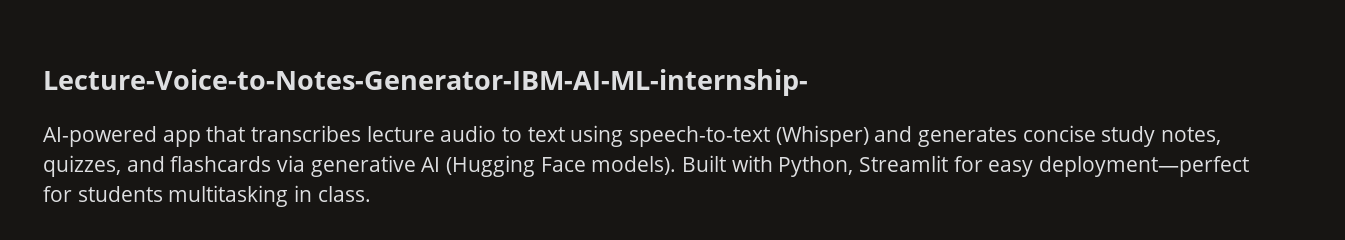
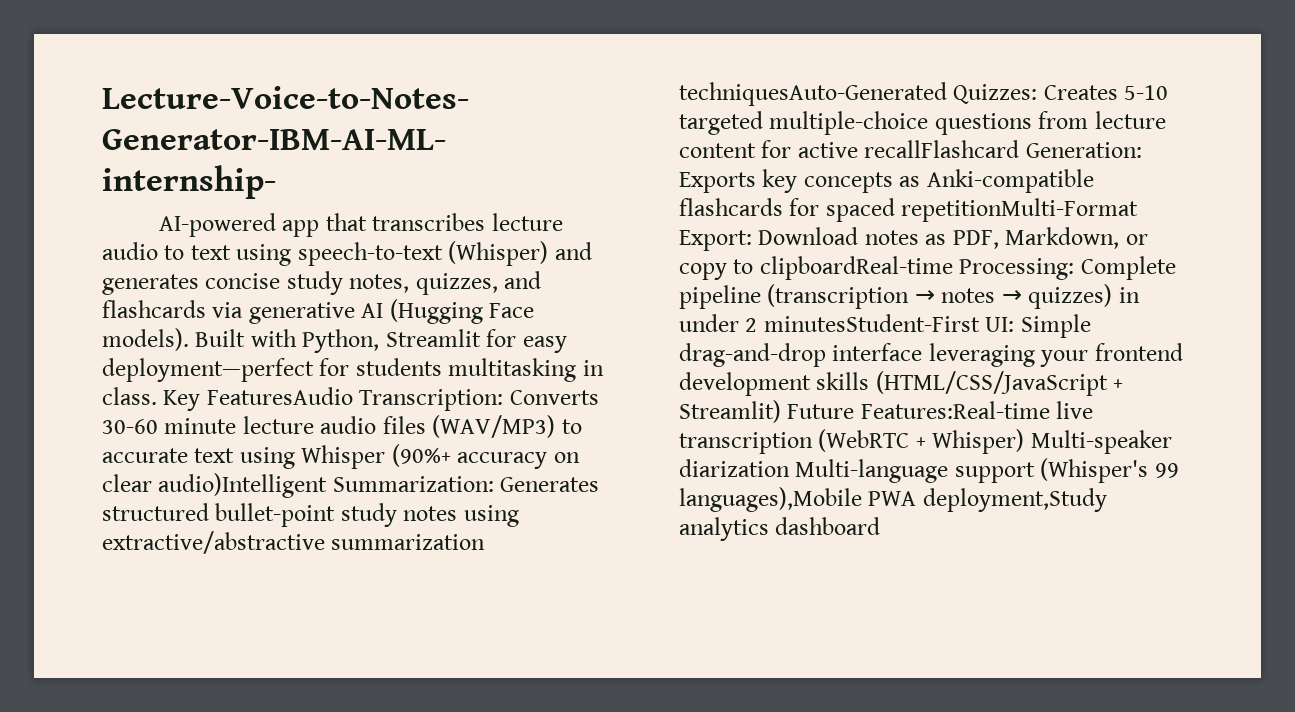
+ Key FeaturesAudio Transcription: Converts 30-60 minute lecture audio files (WAV/MP3) to accurate text using Whisper (90%+ accuracy on clear audio)Intelligent Summarization: Generates structured bullet-point study notes using extractive/abstractive summarization techniquesAuto-Generated Quizzes: Creates 5-10 targeted multiple-choice questions from lecture content for active recallFlashcard Generation: Exports key concepts as Anki-compatible flashcards for spaced repetitionMulti-Format Export: Download notes as PDF, Markdown, or copy to clipboardReal-time Processing: Complete pipeline (transcription → notes → quizzes) in under 2 minutesStudent-First UI: Simple drag-and-drop interface leveraging your frontend development skills (HTML/CSS/JavaScript + Streamlit) Future Features:Real-time live transcription (WebRTC + Whisper) Multi-speaker diarization Multi-language support (Whisper's 99 languages),Mobile PWA deployment,Study analytics dashboard

